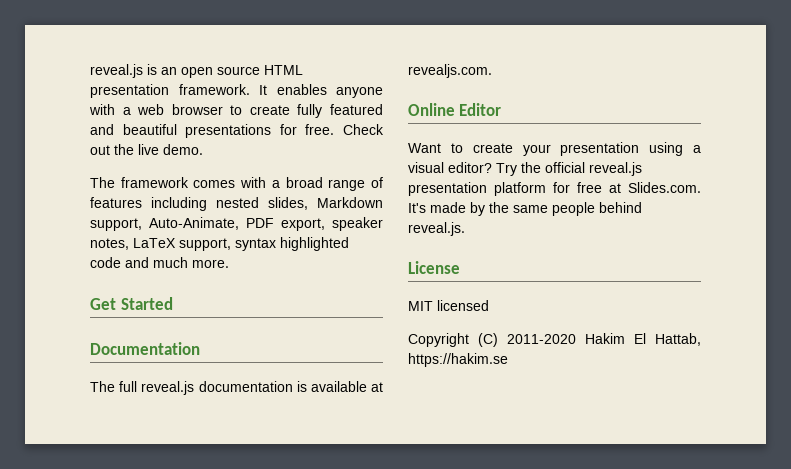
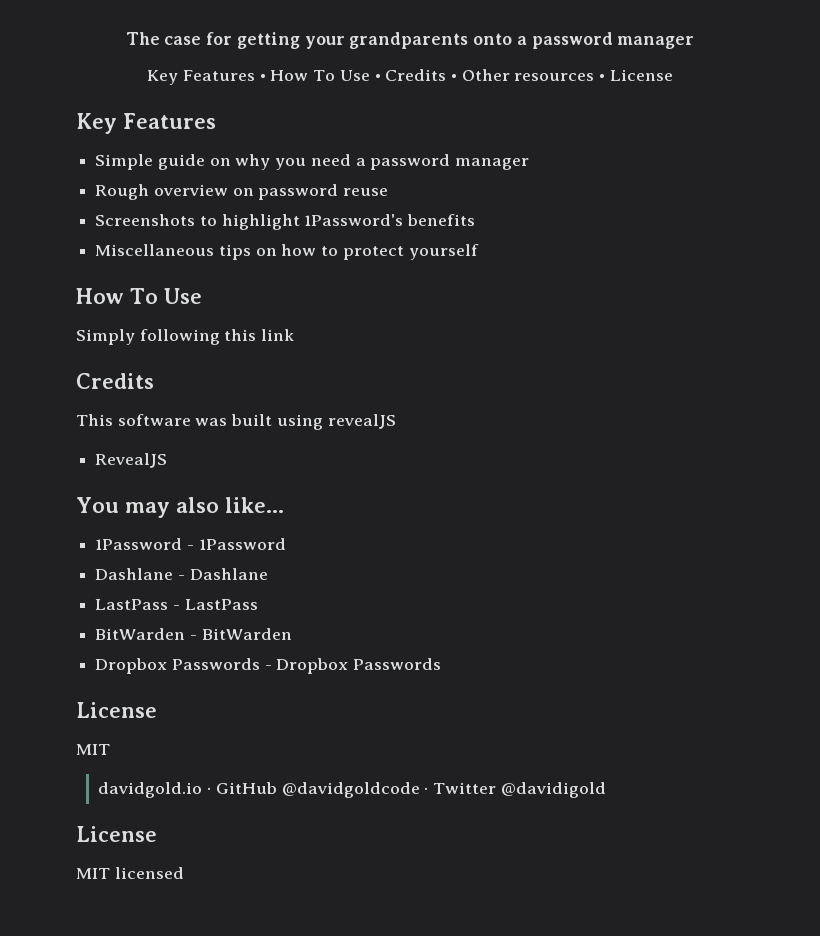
- reveal.js is an open source HTML presentation framework. It enables anyone with a web browser to create fully featured and beautiful presentations for free. Check out the live demo.
- The framework comes with a broad range of features including nested slides, Markdown support, Auto-Animate, PDF export, speaker notes, LaTeX support, syntax highlighted code and much more.
- Get Started
- Documentation
- The full reveal.js documentation is available at revealjs.com.
- Online Editor
- Want to create your presentation using a visual editor? Try the official reveal.js presentation platform for free at Slides.com. It's made by the same people behind reveal.js.
+ The case for getting your grandparents onto a password manager
+ Key Features • How To Use • Credits • Other resources • License
+ Key Features
+ Simple guide on why you need a password manager
+ Rough overview on password reuse
+ Screenshots to highlight 1Password's benefits
+ Miscellaneous tips on how to protect yourself
+ How To Use
+ Simply following this link
+ Credits
+ This software was built using revealJS
+ RevealJS
+ You may also like...
+ 1Password - 1Password
+ Dashlane - Dashlane
+ LastPass - LastPass
+ BitWarden - BitWarden
+ Dropbox Passwords - Dropbox Passwords
+ License
+ MIT
+ davidgold.io · GitHub @davidgoldcode · Twitter @davidigold
  License
  MIT licensed
- Copyright (C) 2011-2020 Hakim El Hattab, https://hakim.se

